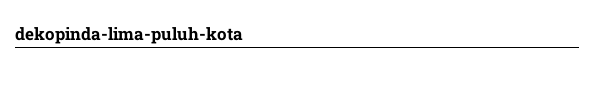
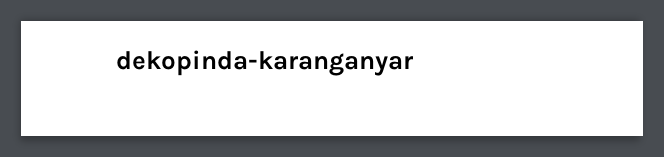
- dekopinda-lima-puluh-kota
+ dekopinda-karanganyar

